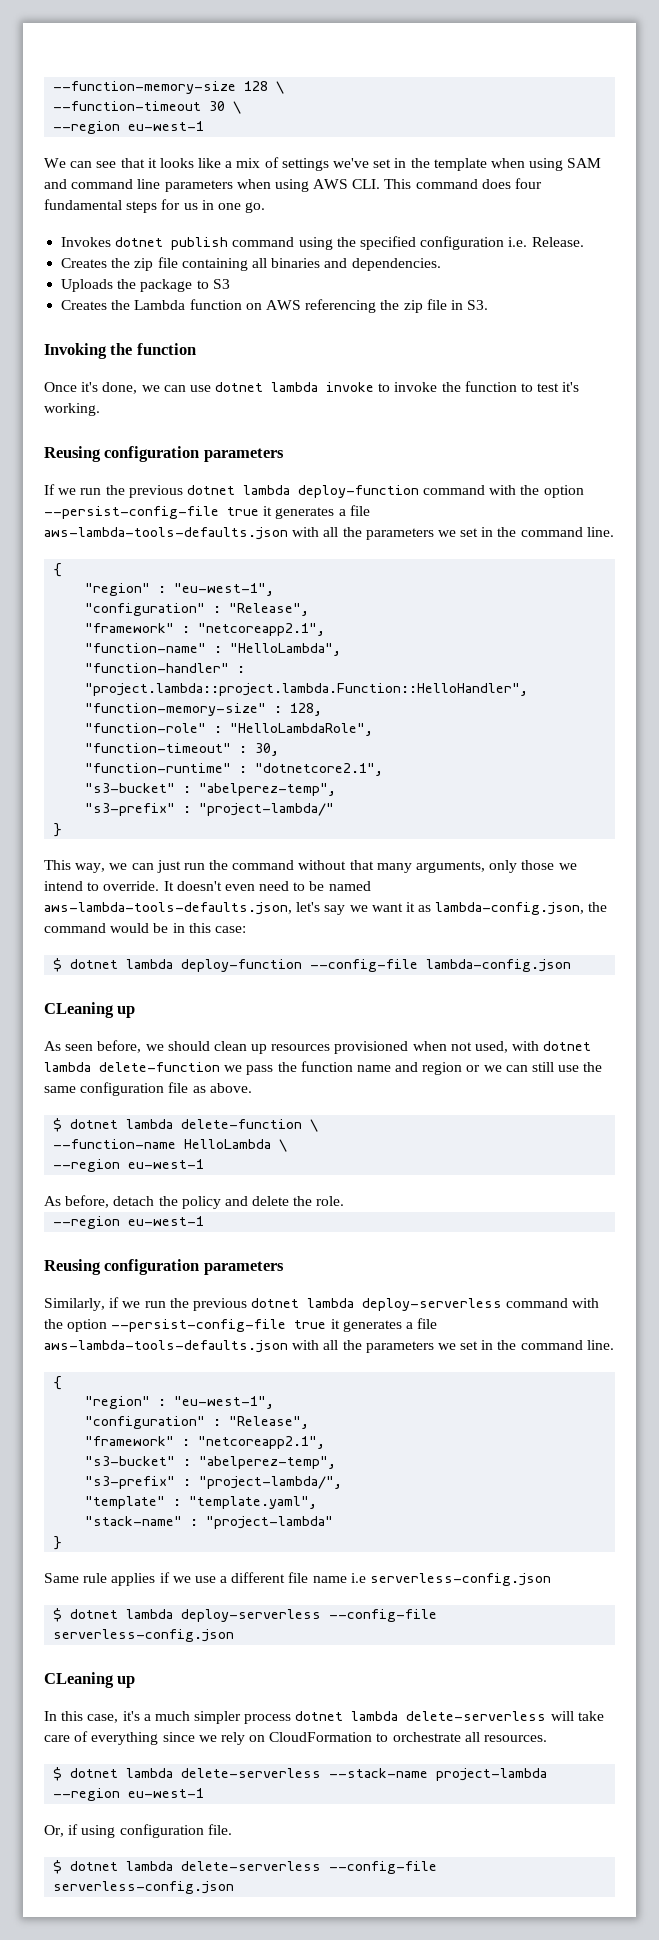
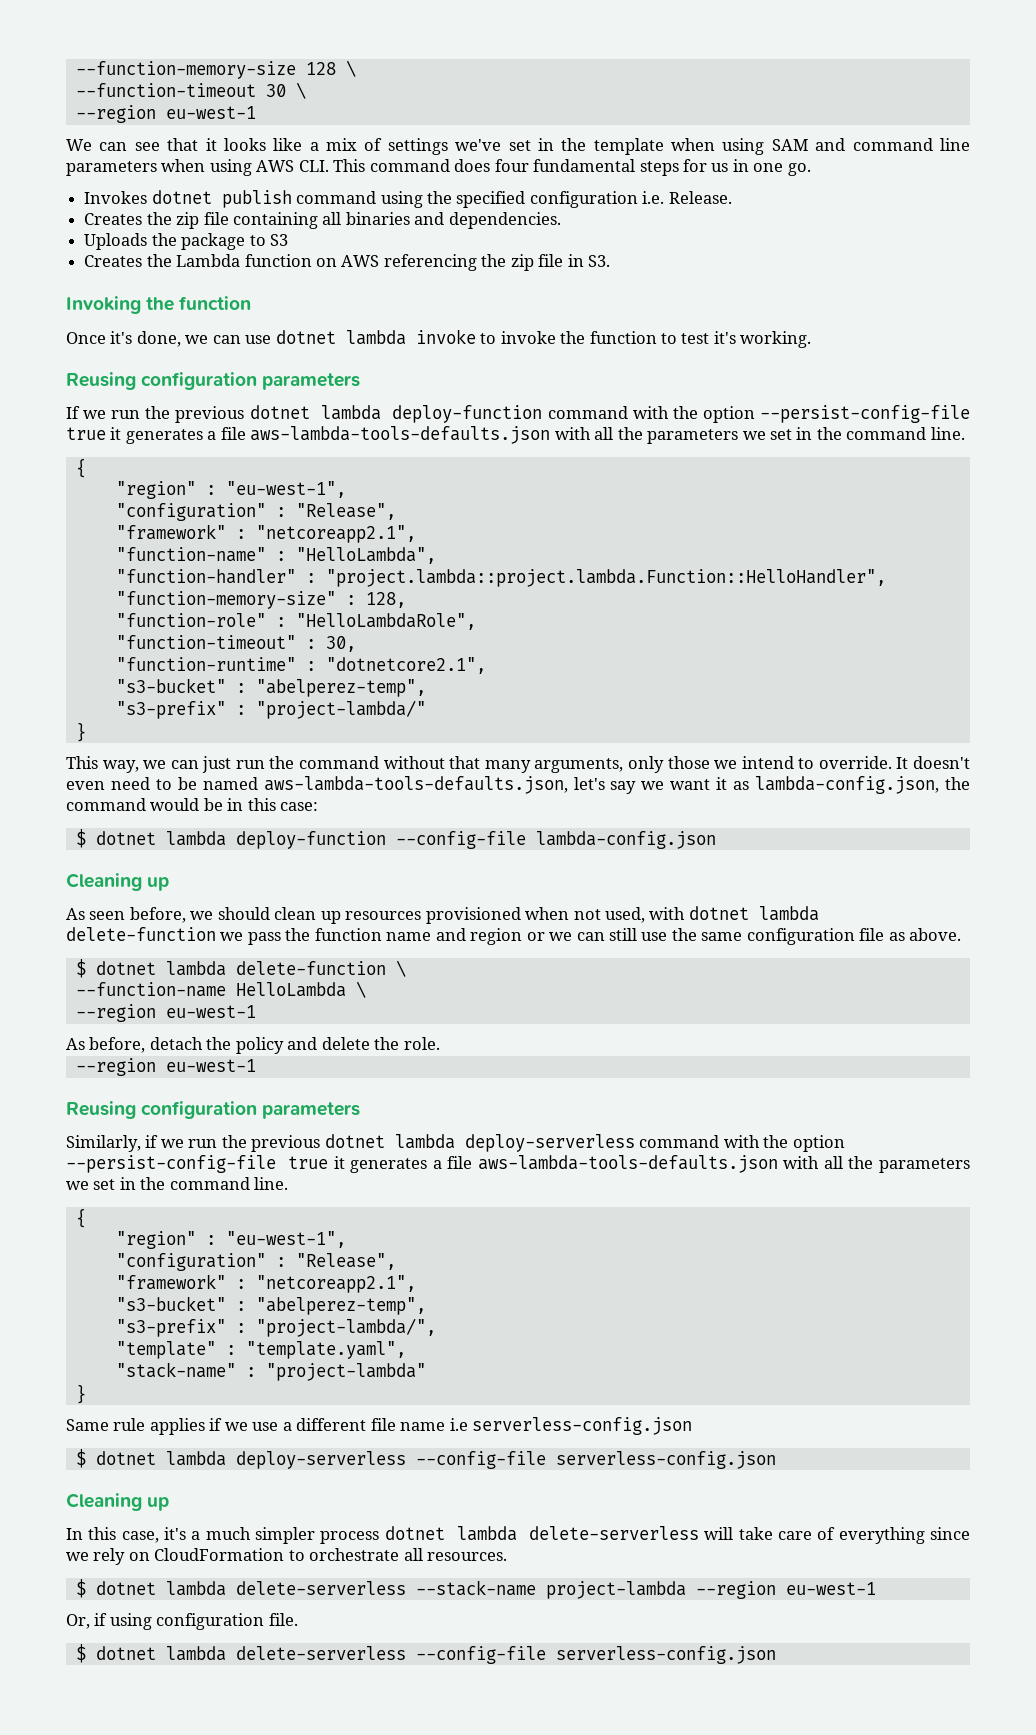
  $ dotnet lambda deploy-function --config-file lambda-config.json
- CLeaning up
+ Cleaning up
  $ dotnet lambda deploy-serverless --config-file serverless-config.json
- CLeaning up
+ Cleaning up

